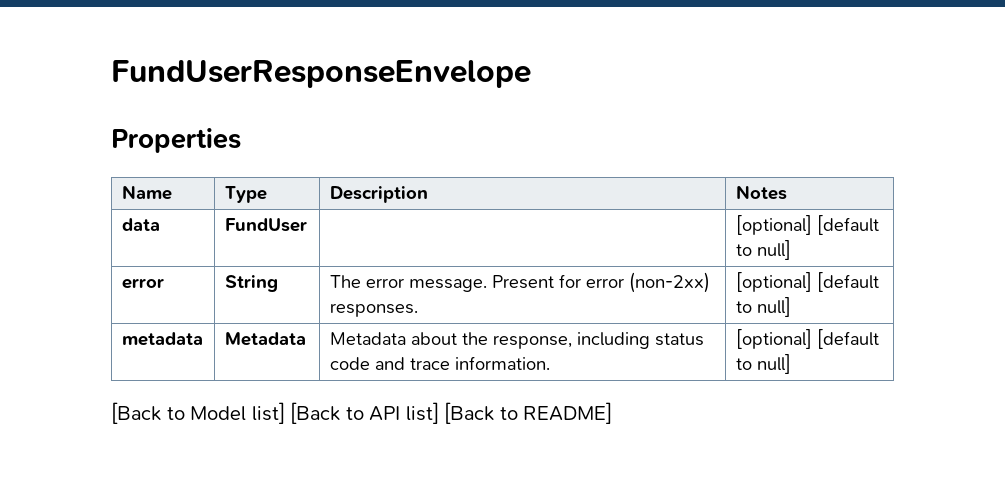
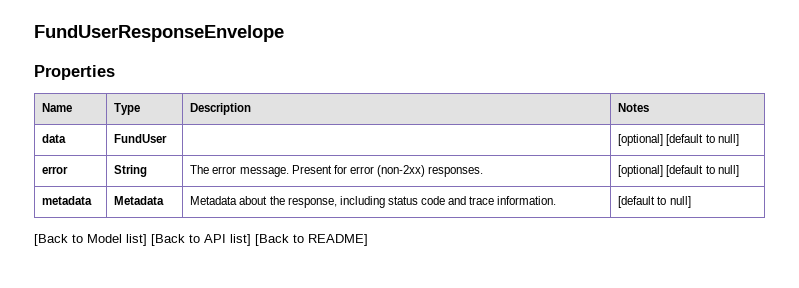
- metadata | Metadata | Metadata about the response, including status code and trace information. | [optional] [default to null]
+ metadata | Metadata | Metadata about the response, including status code and trace information. | [default to null]

